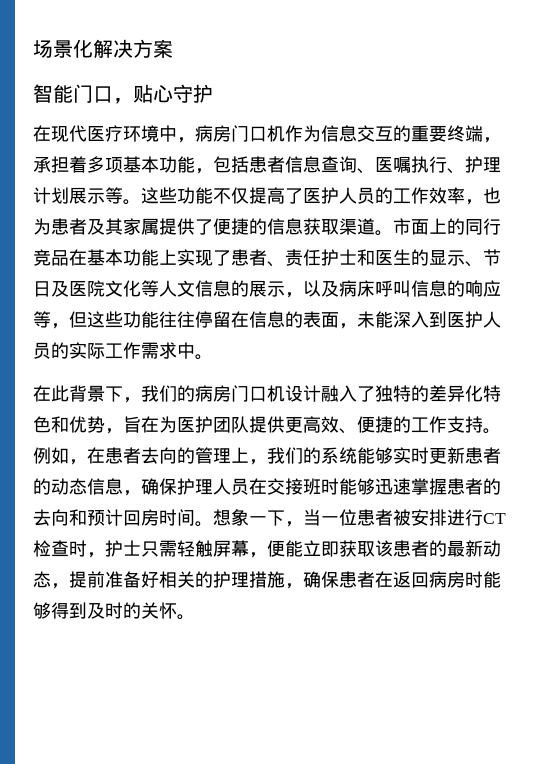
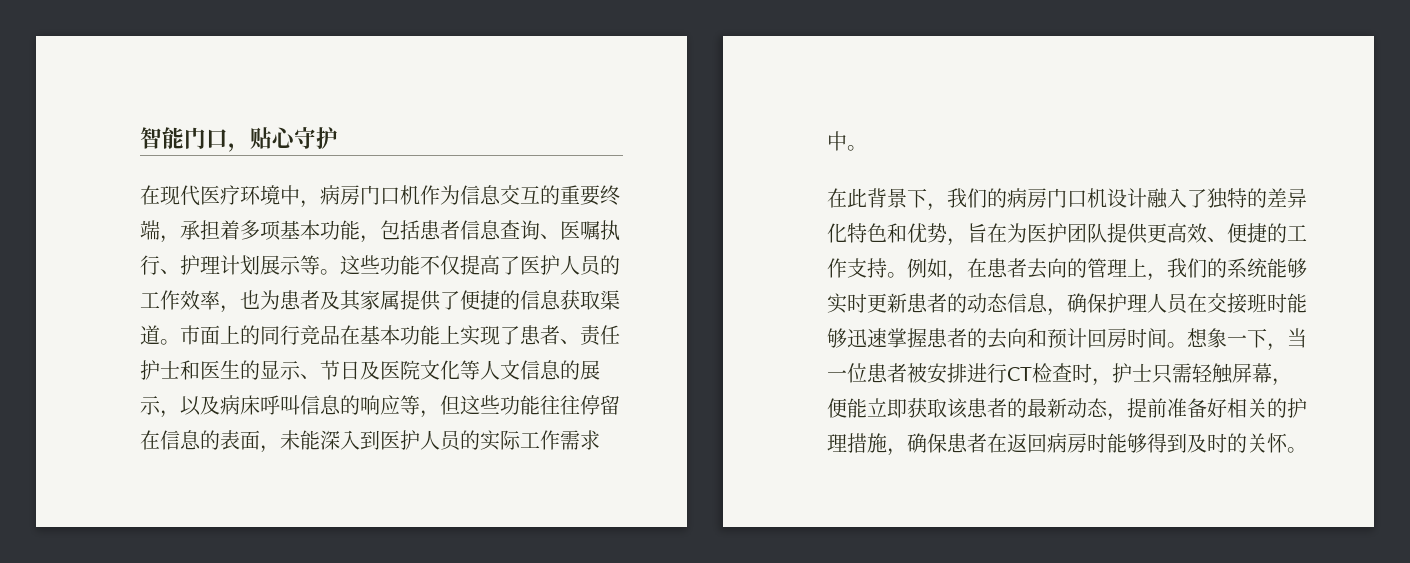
- 场景化解决方案

